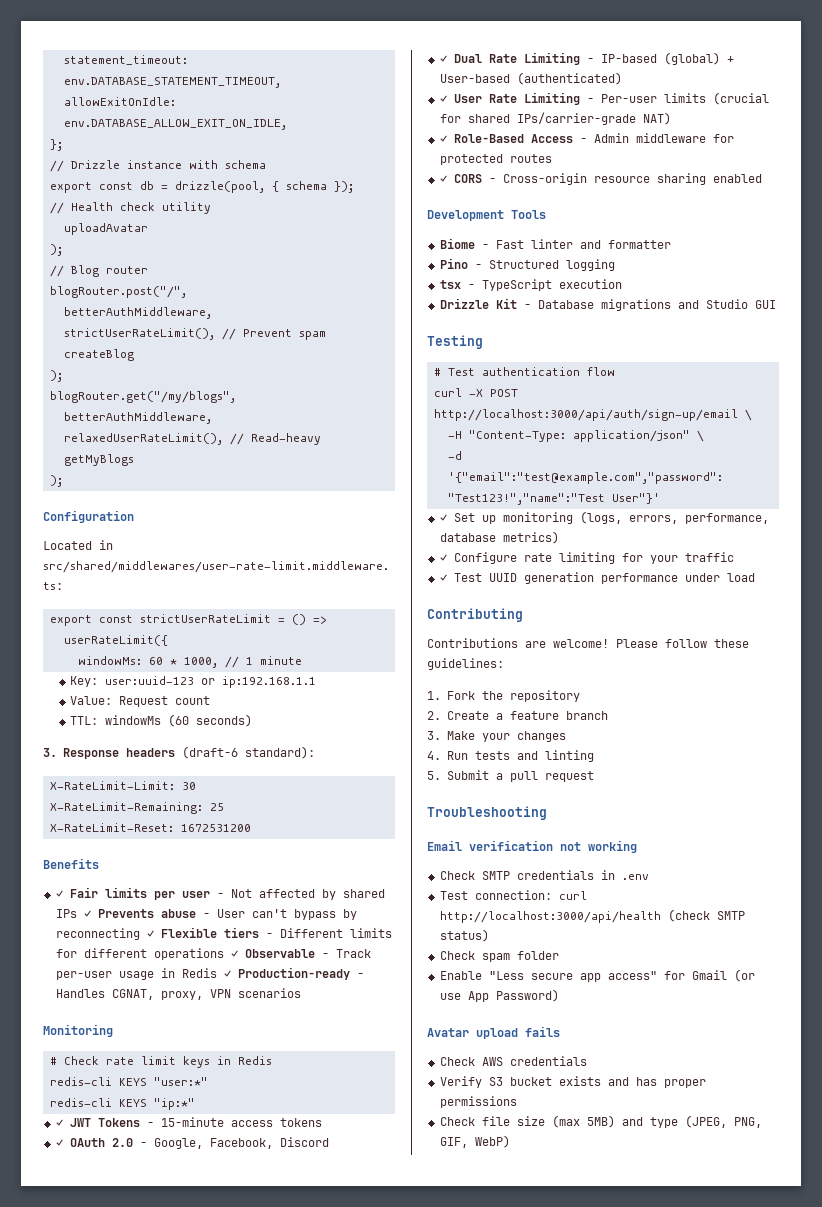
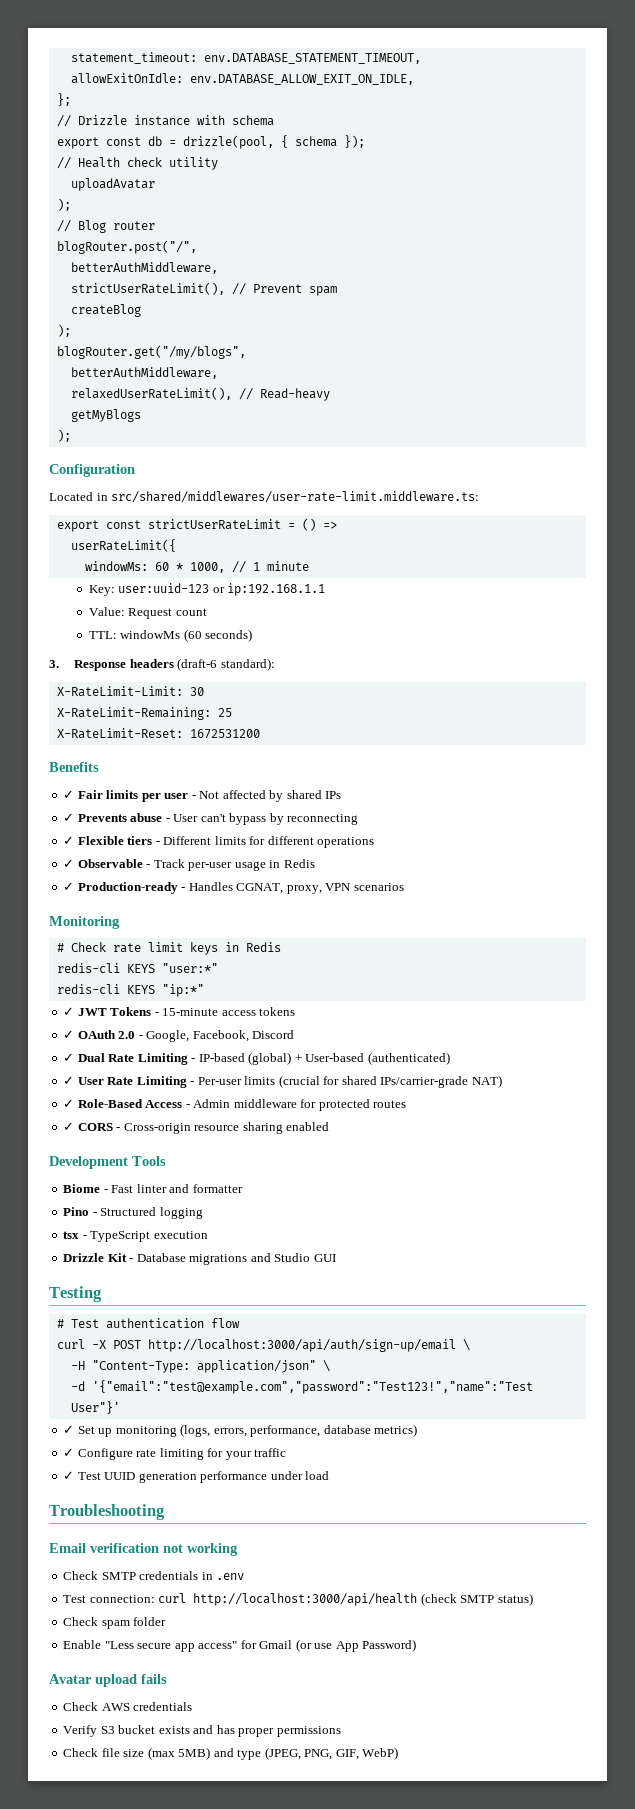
- ✓ Fair limits per user - Not affected by shared IPs ✓ Prevents abuse - User can't bypass by reconnecting ✓ Flexible tiers - Different limits for different operations ✓ Observable - Track per-user usage in Redis ✓ Production-ready - Handles CGNAT, proxy, VPN scenarios
+ ✓ Fair limits per user - Not affected by shared IPs
+ ✓ Prevents abuse - User can't bypass by reconnecting
+ ✓ Flexible tiers - Different limits for different operations
+ ✓ Observable - Track per-user usage in Redis
+ ✓ Production-ready - Handles CGNAT, proxy, VPN scenarios
- Contributing
- Contributions are welcome! Please follow these guidelines:
- 1. Fork the repository
- 2. Create a feature branch
- 3. Make your changes
- 4. Run tests and linting
- 5. Submit a pull request

